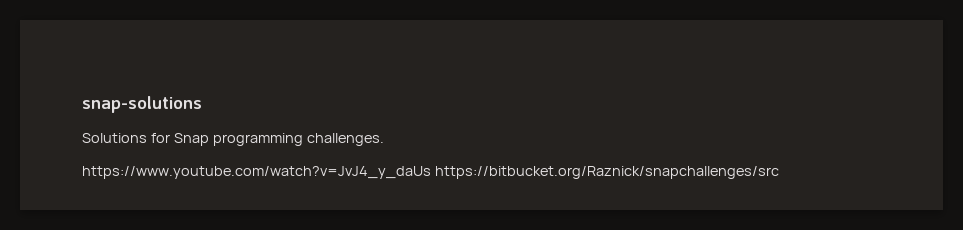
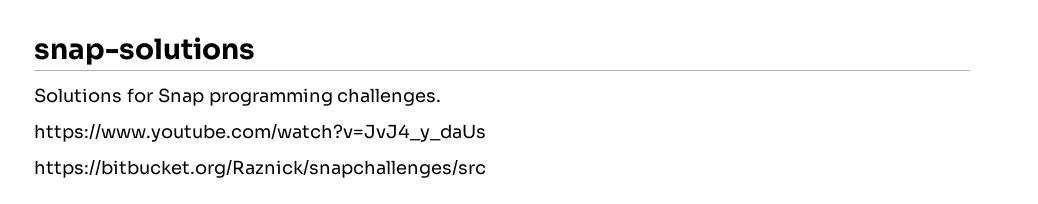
- https://www.youtube.com/watch?v=JvJ4_y_daUs https://bitbucket.org/Raznick/snapchallenges/src
+ https://www.youtube.com/watch?v=JvJ4_y_daUs
+ https://bitbucket.org/Raznick/snapchallenges/src

